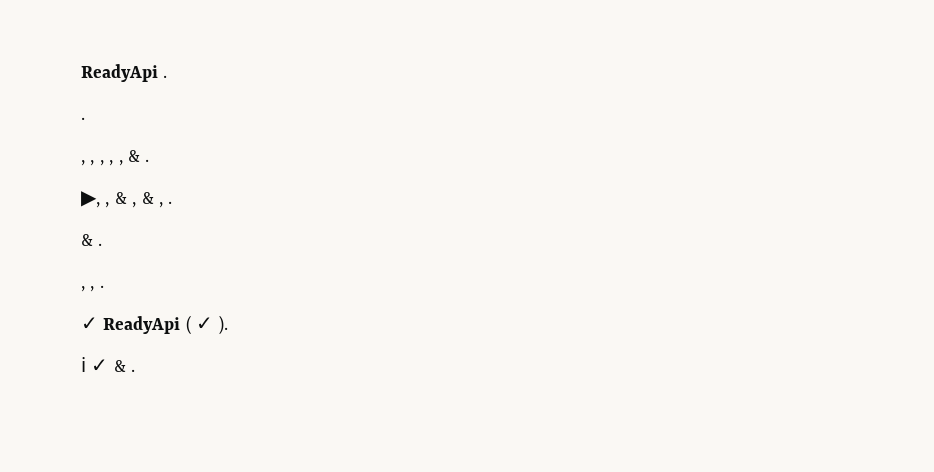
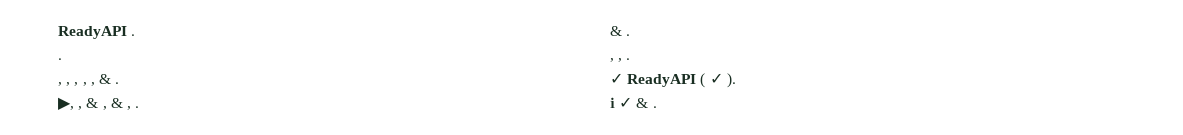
- ReadyApi .
+ ReadyAPI .
- ✓ ReadyApi ( ✓ ).
+ ✓ ReadyAPI ( ✓ ).

